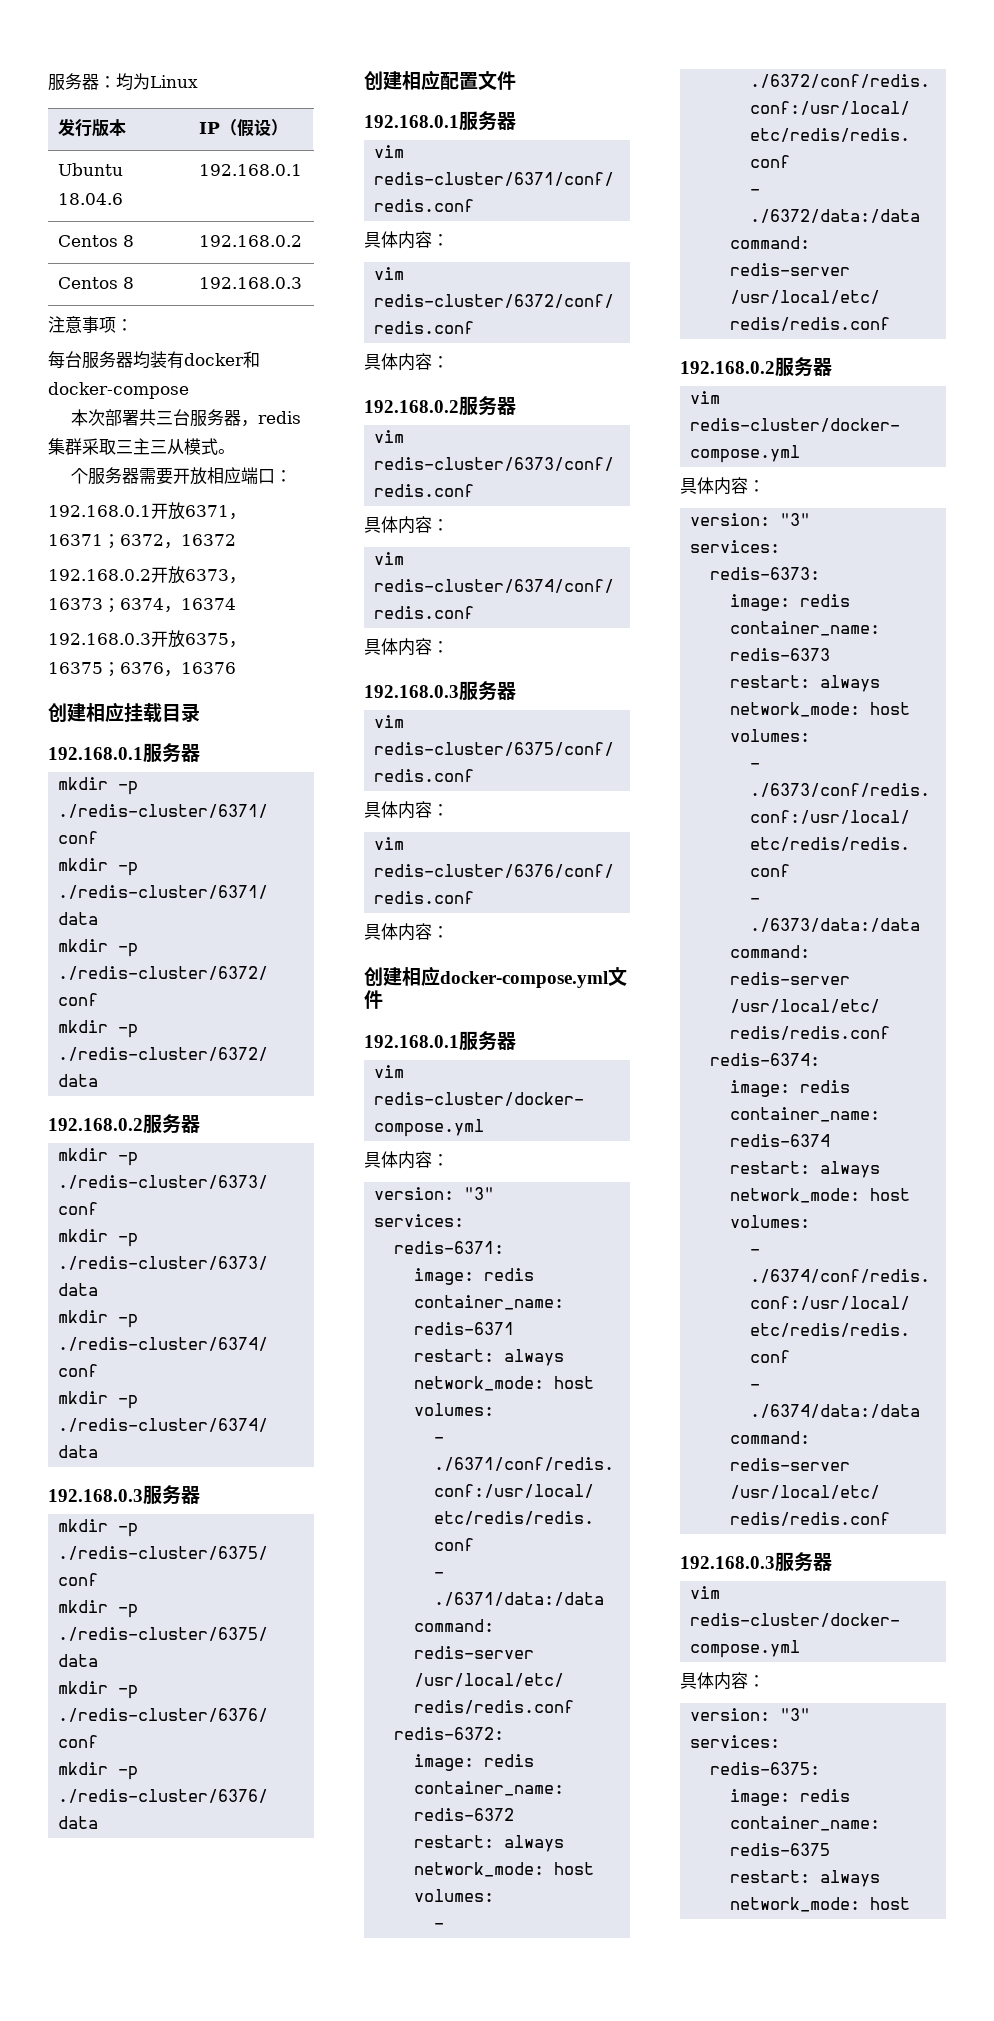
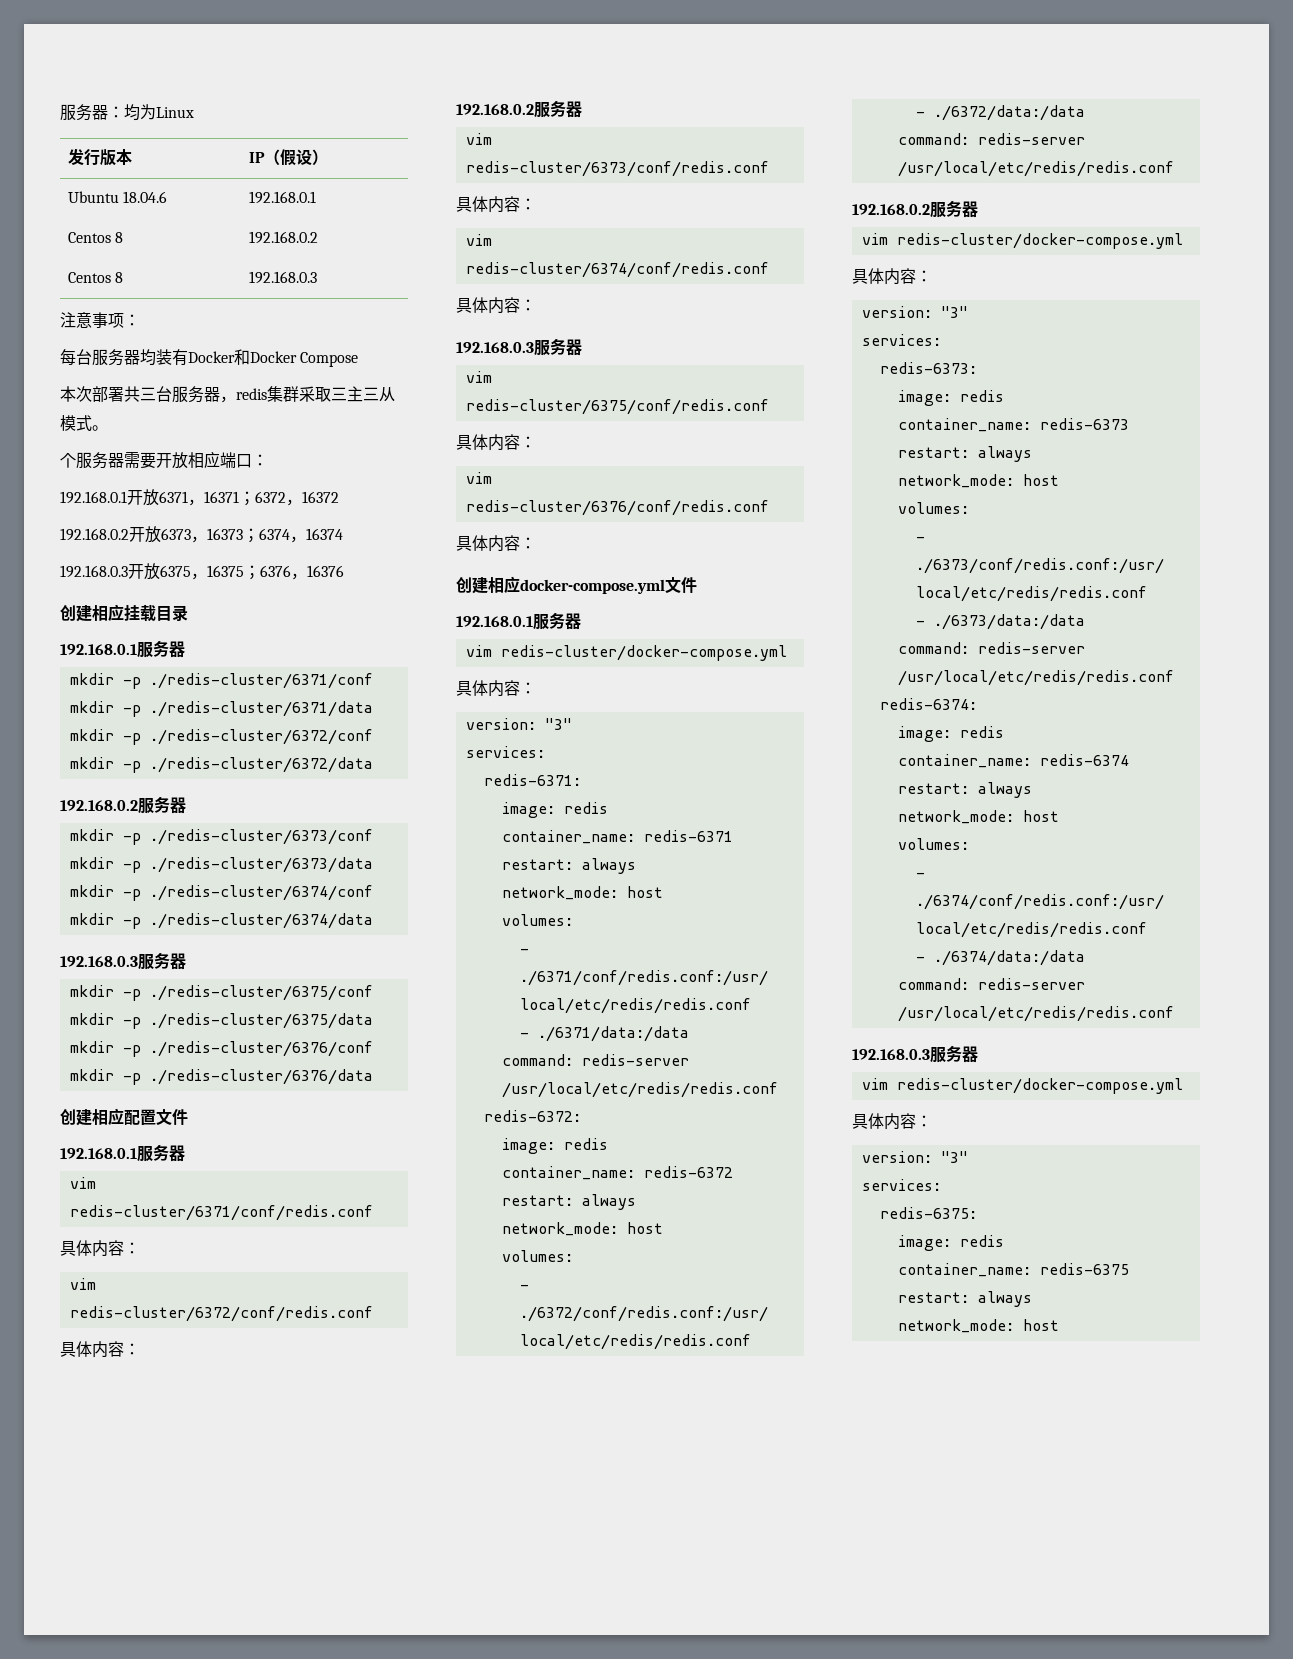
- 每台服务器均装有docker和docker-compose
+ 每台服务器均装有Docker和Docker Compose

